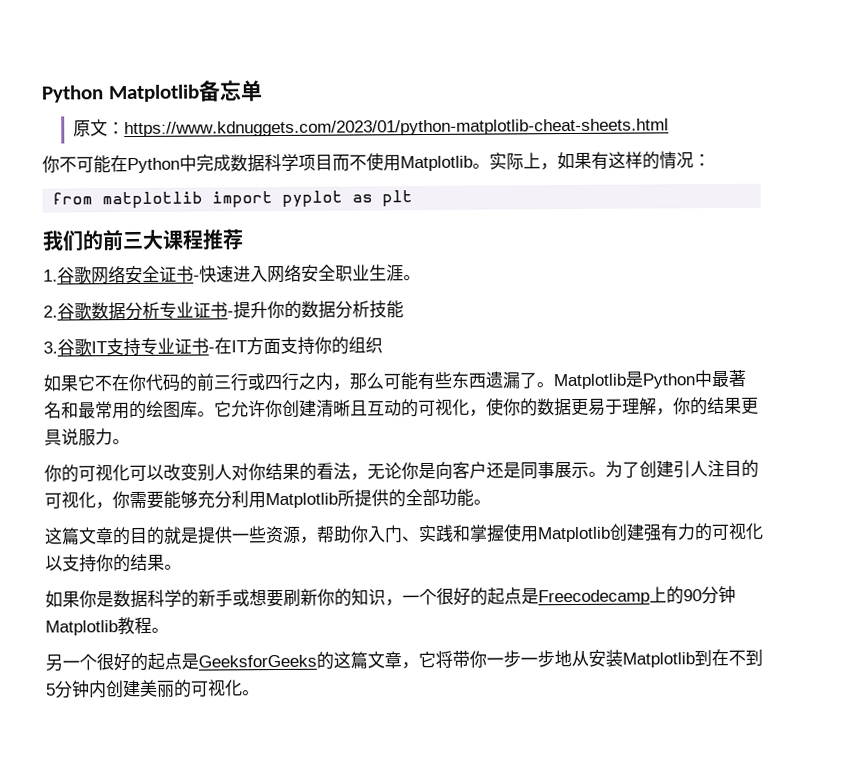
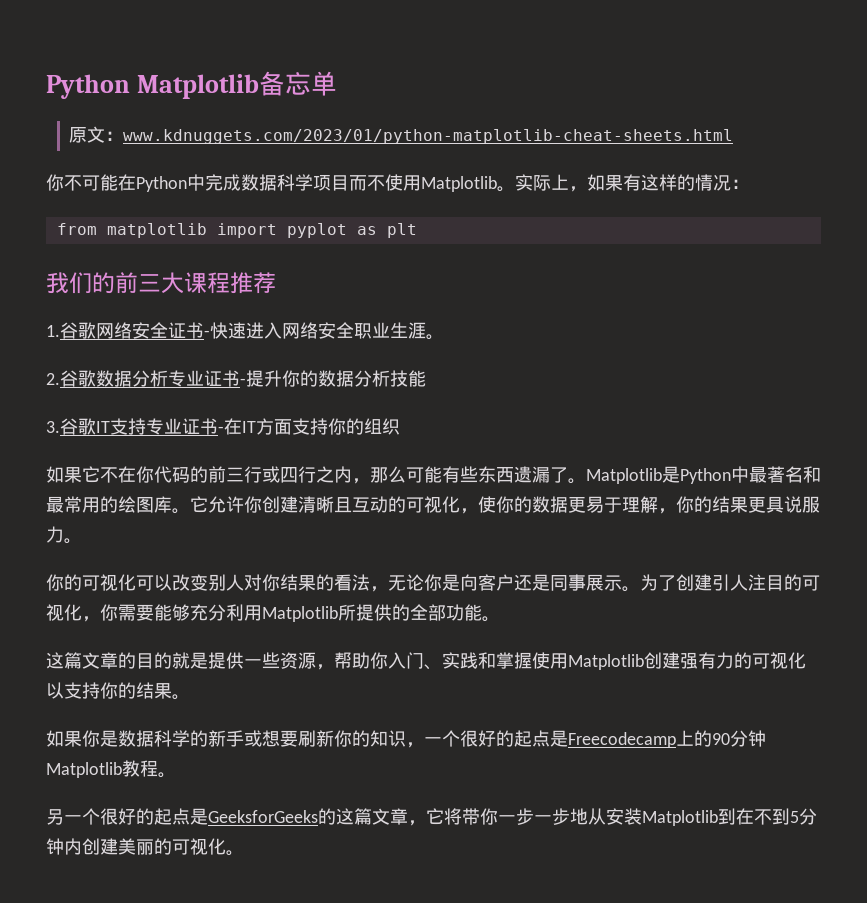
- 原文：https://www.kdnuggets.com/2023/01/python-matplotlib-cheat-sheets.html
+ 原文：www.kdnuggets.com/2023/01/python-matplotlib-cheat-sheets.html

